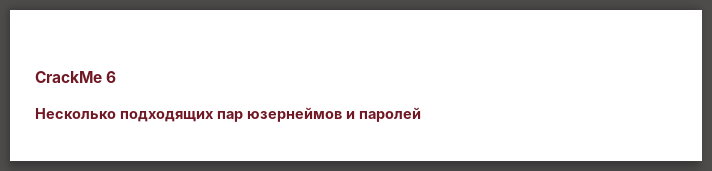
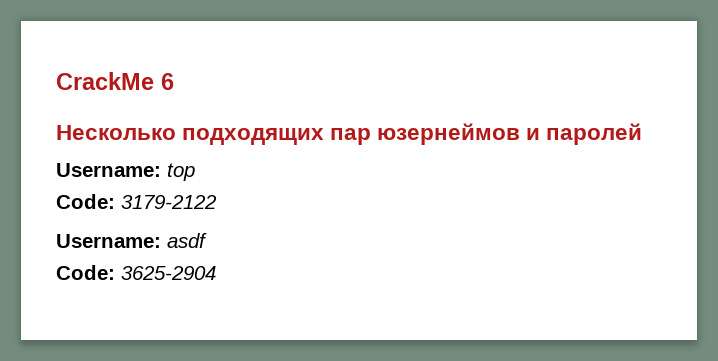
+ Username: top
+ Code: 3179-2122
+ Username: asdf
+ Code: 3625-2904

